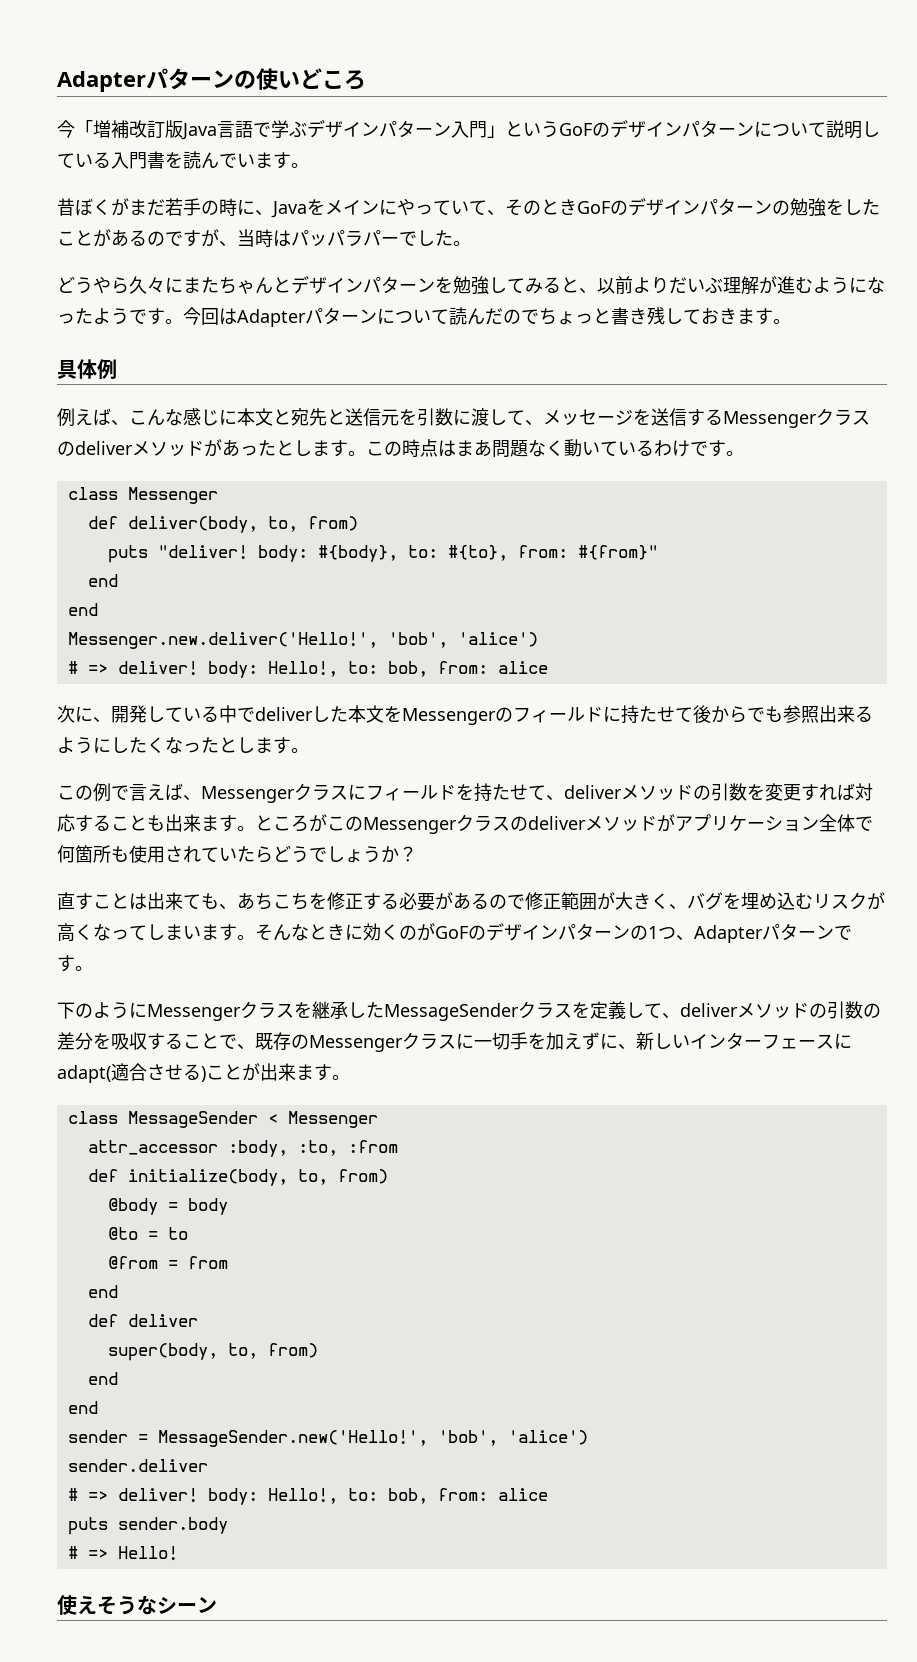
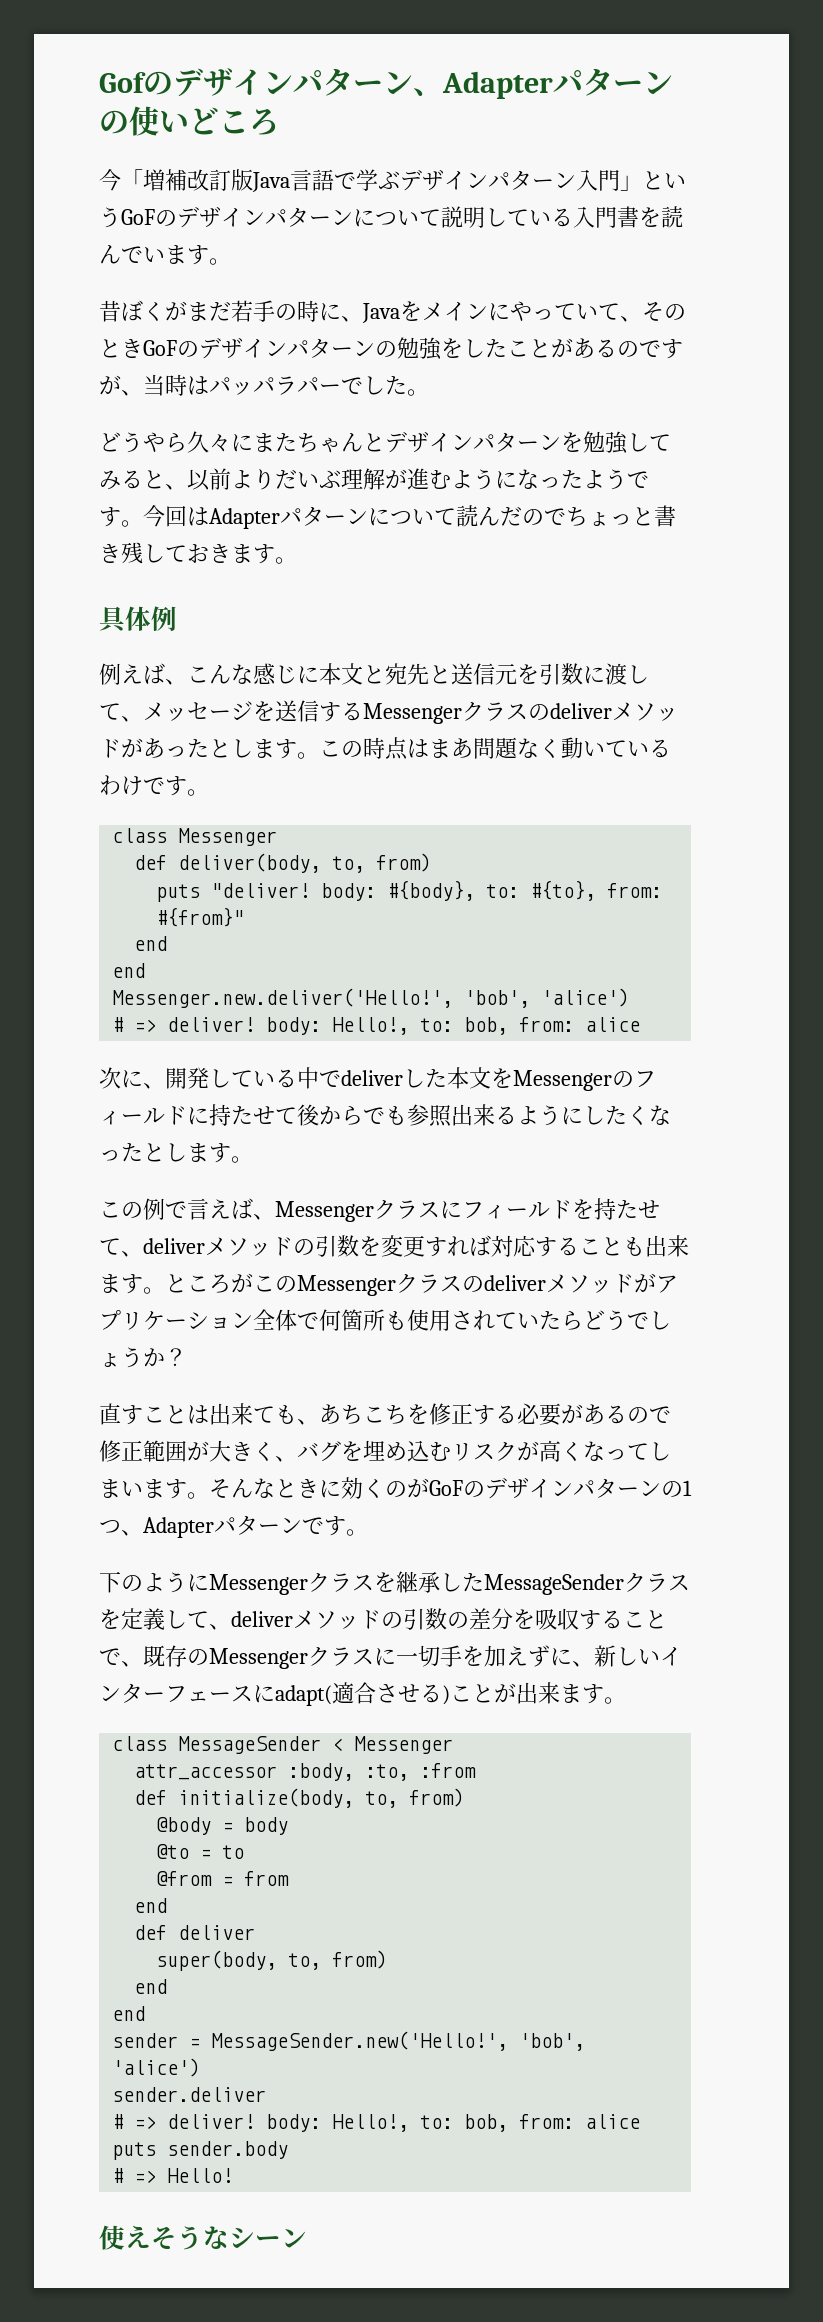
- Adapterパターンの使いどころ
+ Gofのデザインパターン、Adapterパターンの使いどころ

